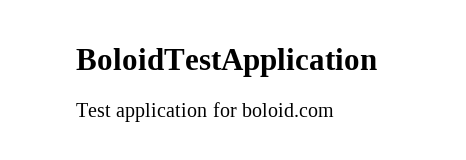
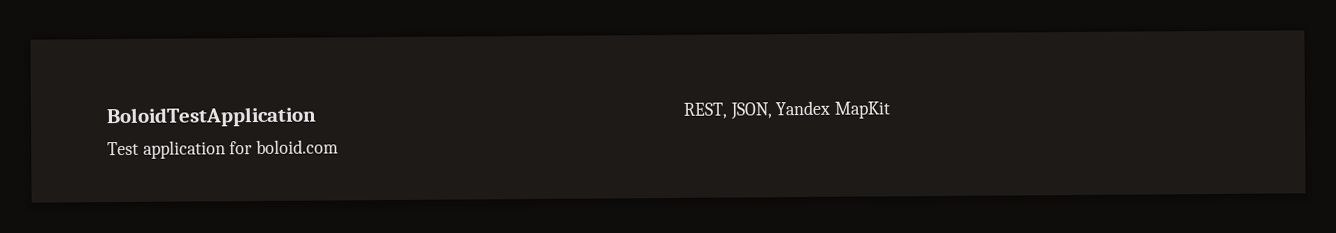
+ REST, JSON, Yandex MapKit

